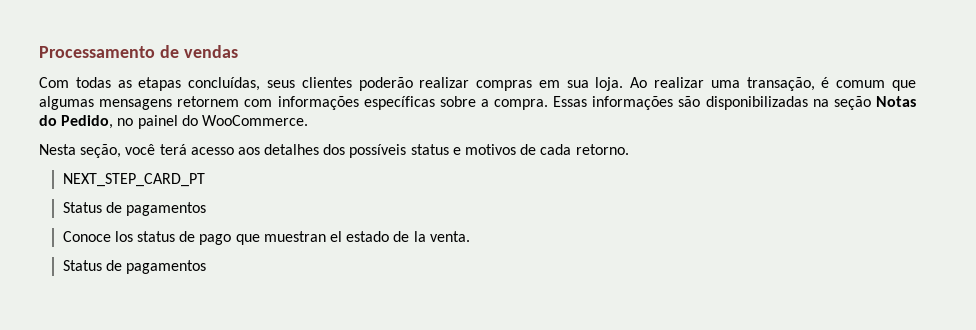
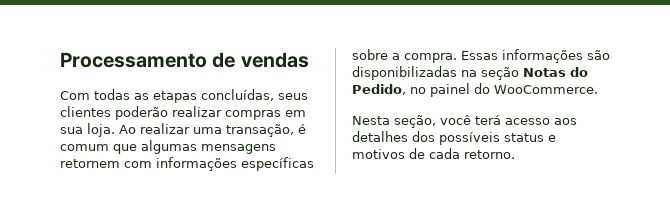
- NEXT_STEP_CARD_PT
- Status de pagamentos
- Conoce los status de pago que muestran el estado de la venta.
- Status de pagamentos

